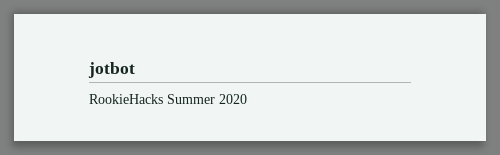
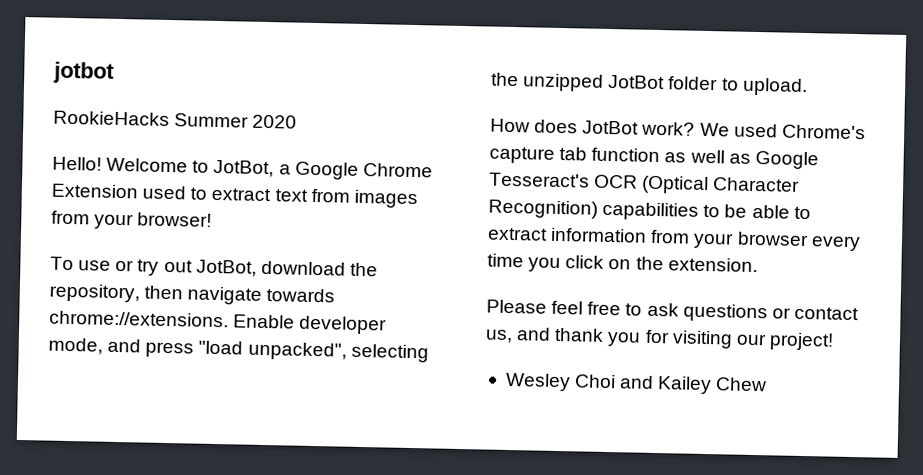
+ Hello! Welcome to JotBot, a Google Chrome Extension used to extract text from images from your browser!
+ To use or try out JotBot, download the repository, then navigate towards chrome://extensions. Enable developer mode, and press "load unpacked", selecting the unzipped JotBot folder to upload.
+ How does JotBot work? We used Chrome's capture tab function as well as Google Tesseract's OCR (Optical Character Recognition) capabilities to be able to extract information from your browser every time you click on the extension.
+ Please feel free to ask questions or contact us, and thank you for visiting our project!
+ Wesley Choi and Kailey Chew

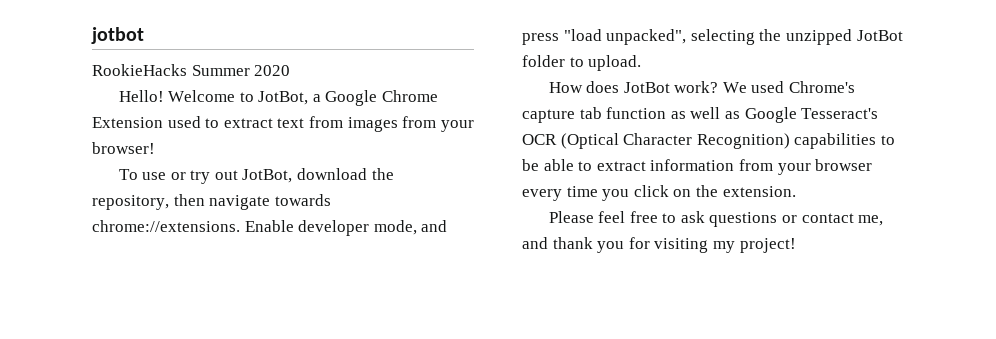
- Please feel free to ask questions or contact us, and thank you for visiting our project!
+ Please feel free to ask questions or contact me, and thank you for visiting my project!
- Wesley Choi and Kailey Chew

